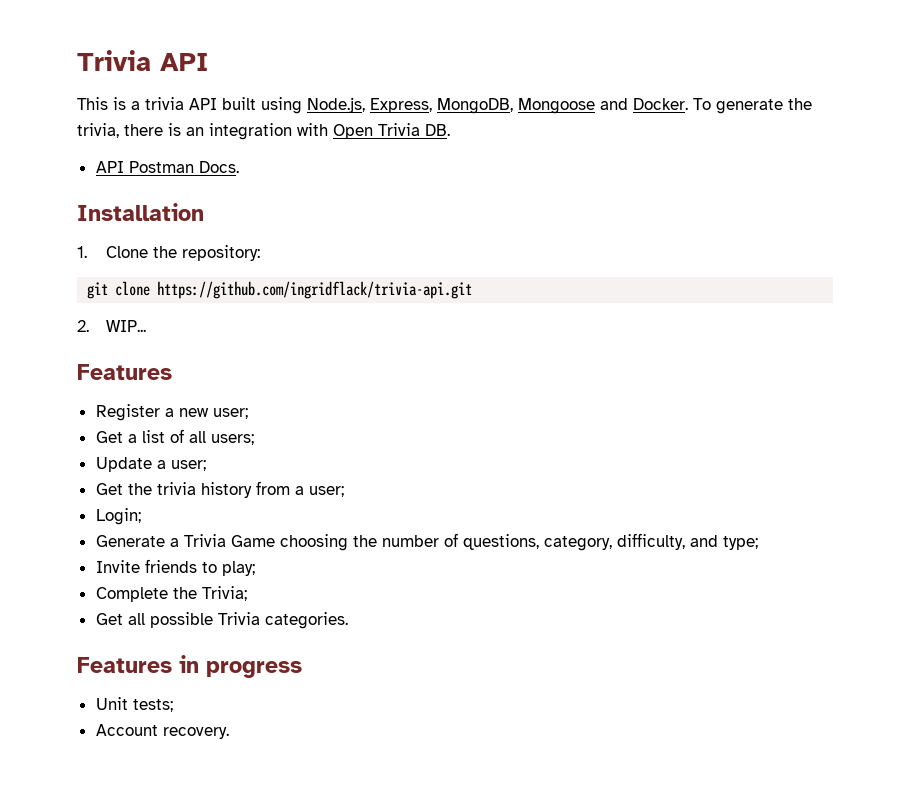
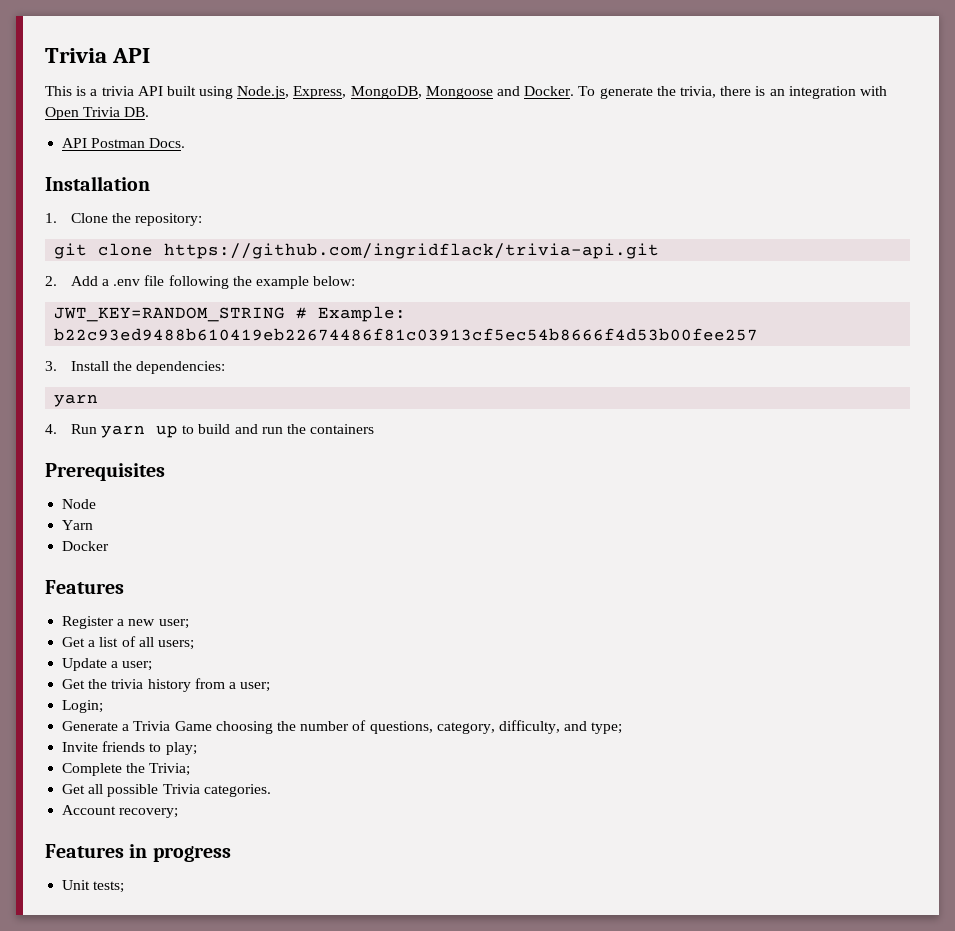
- 2. WIP...
+ 2. Add a .env file following the example below:
+ JWT_KEY=RANDOM_STRING # Example: b22c93ed9488b610419eb22674486f81c03913cf5ec54b8666f4d53b00fee257
+ 3. Install the dependencies:
+ yarn
+ 4. Run yarn up to build and run the containers
+ Prerequisites
+ Node
+ Yarn
+ Docker
+ Account recovery;
- Account recovery.

